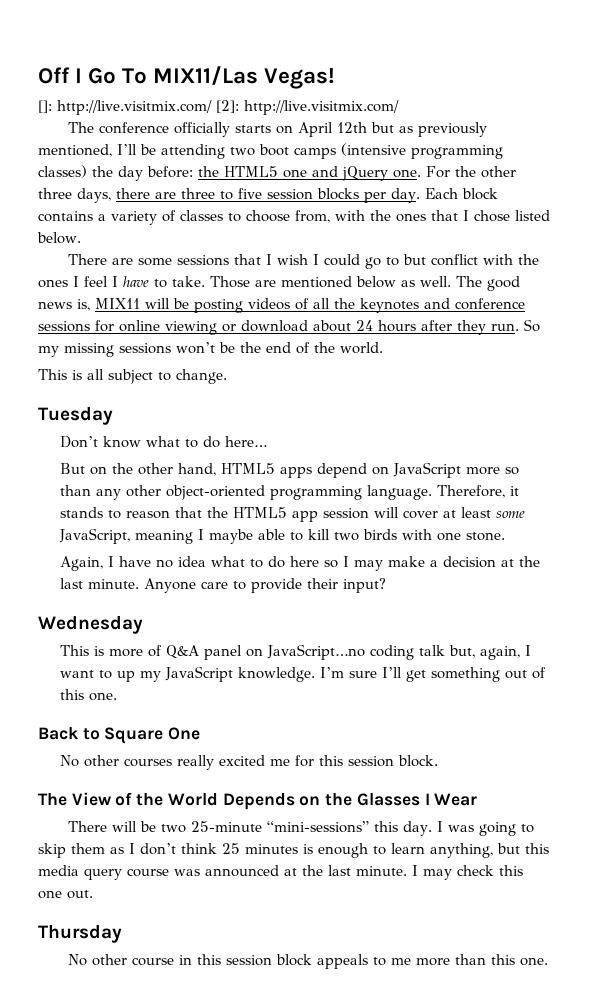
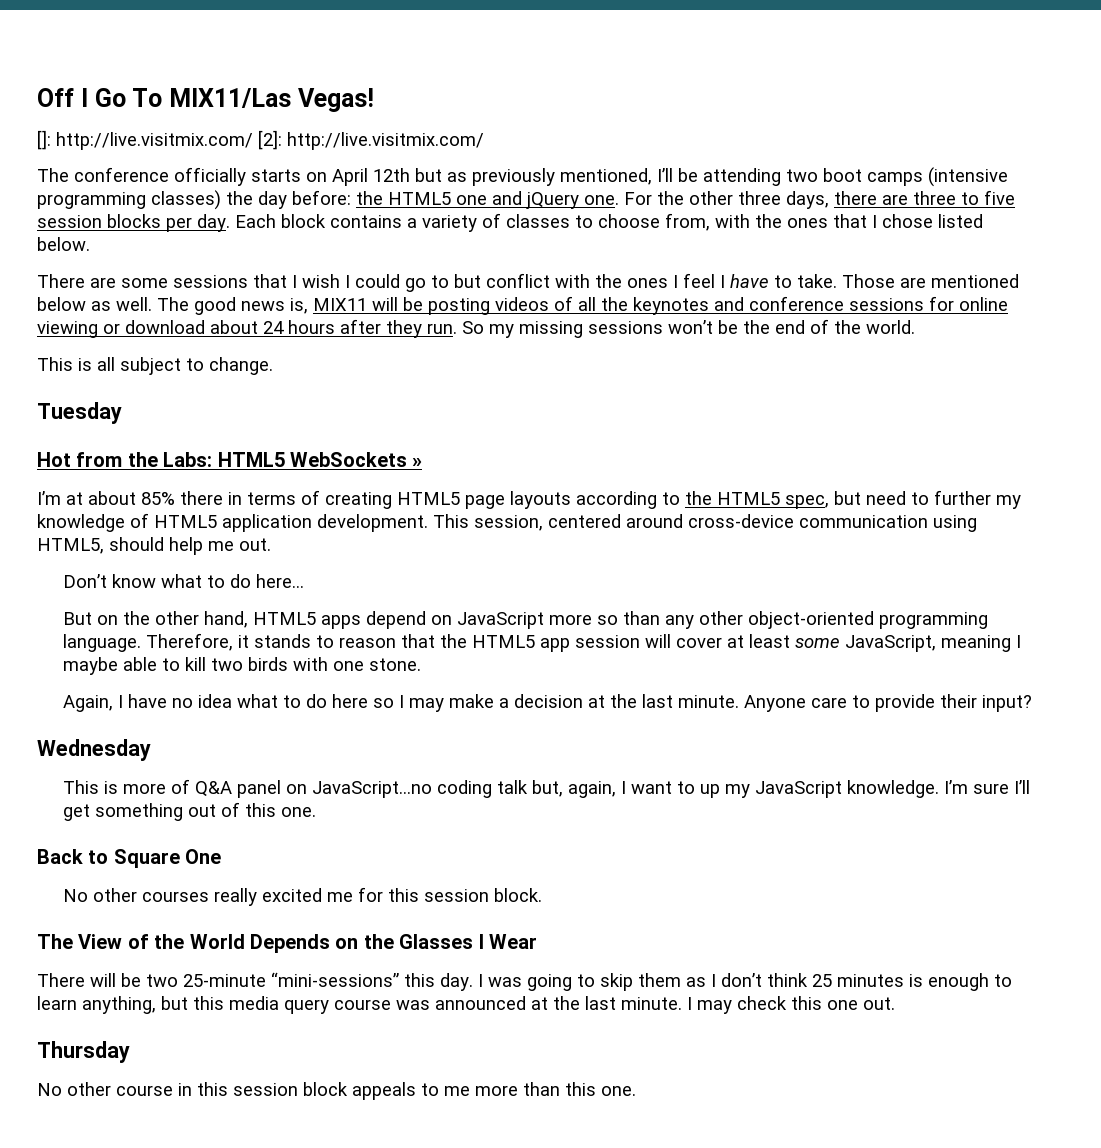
+ Hot from the Labs: HTML5 WebSockets »
+ I’m at about 85% there in terms of creating HTML5 page layouts according to the HTML5 spec, but need to further my knowledge of HTML5 application development. This session, centered around cross-device communication using HTML5, should help me out.

